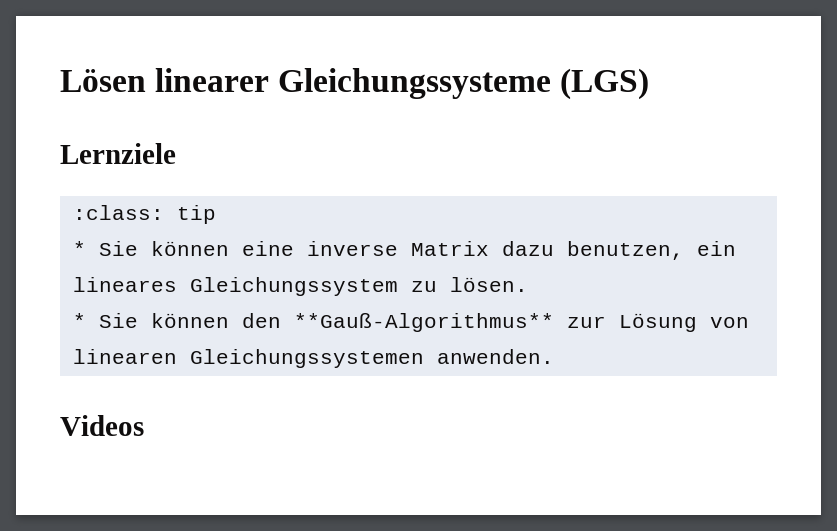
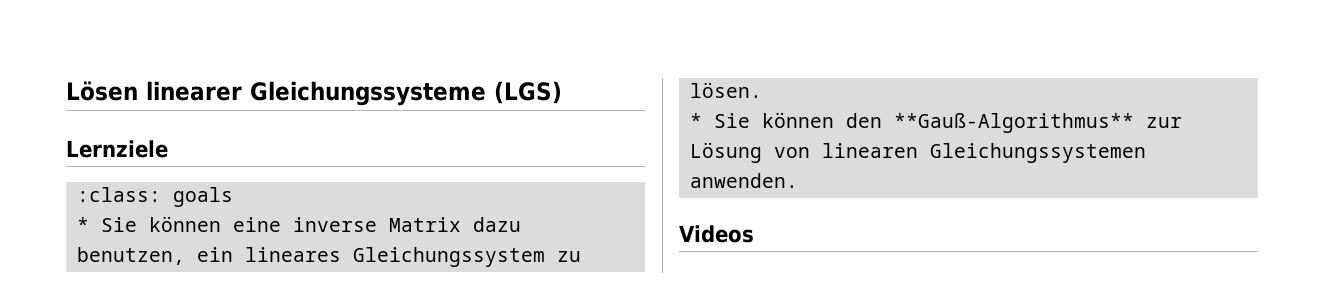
- :class: tip
+ :class: goals

